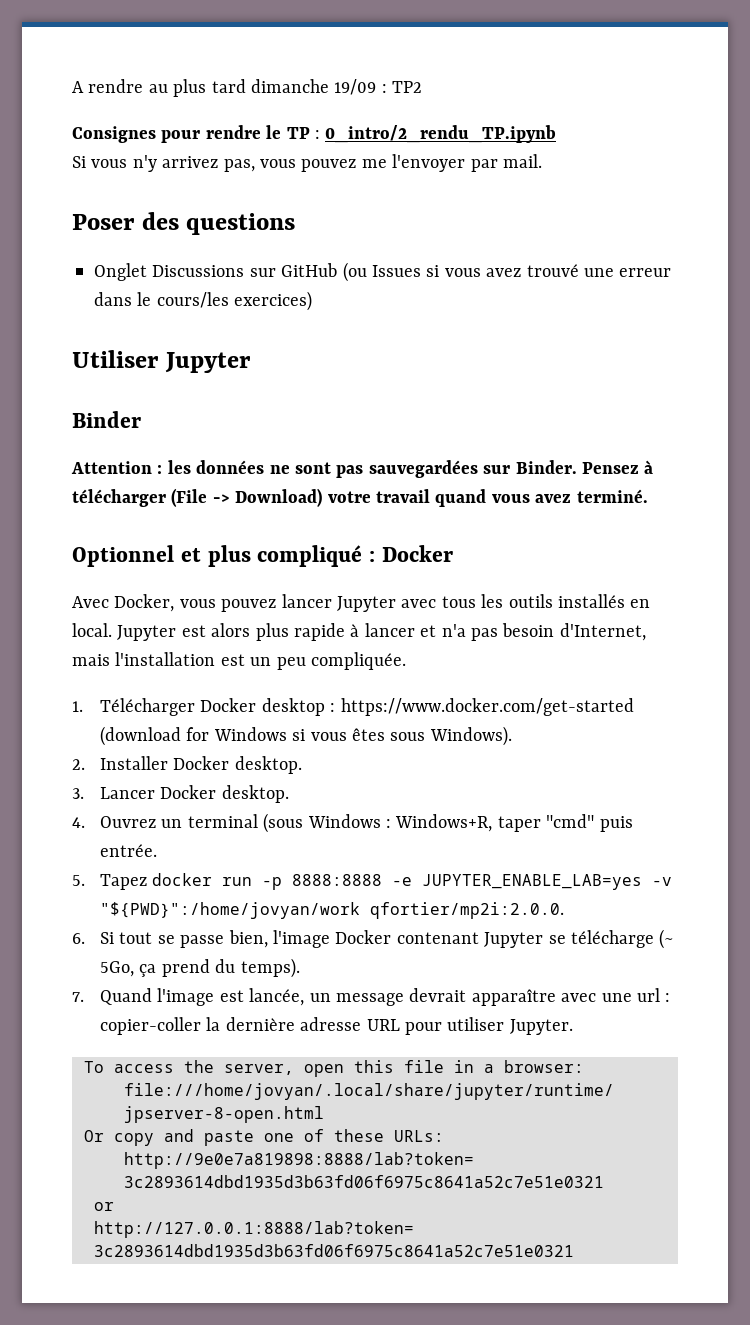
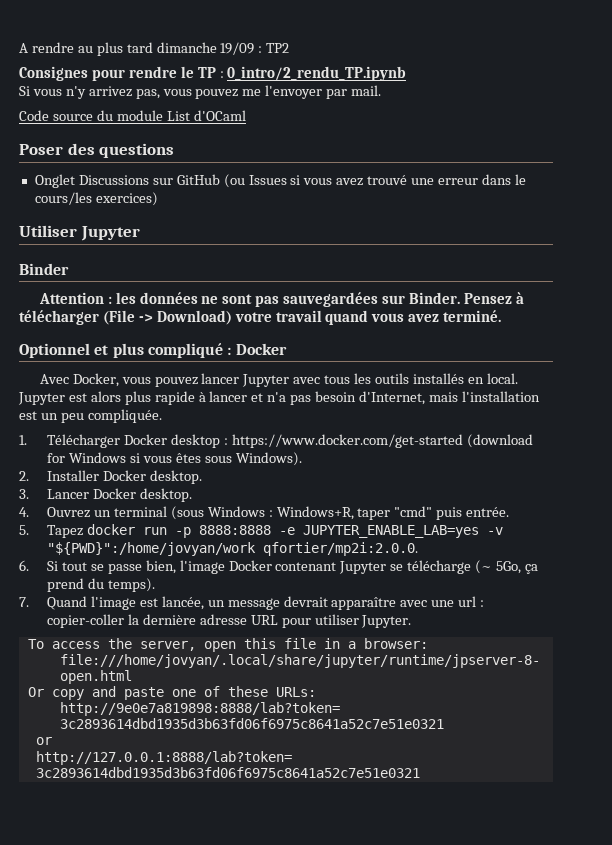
+ Code source du module List d'OCaml

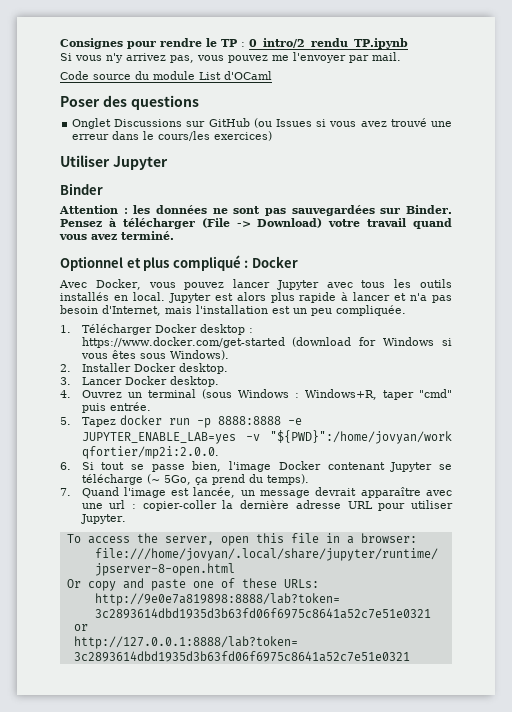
- A rendre au plus tard dimanche 19/09 : TP2

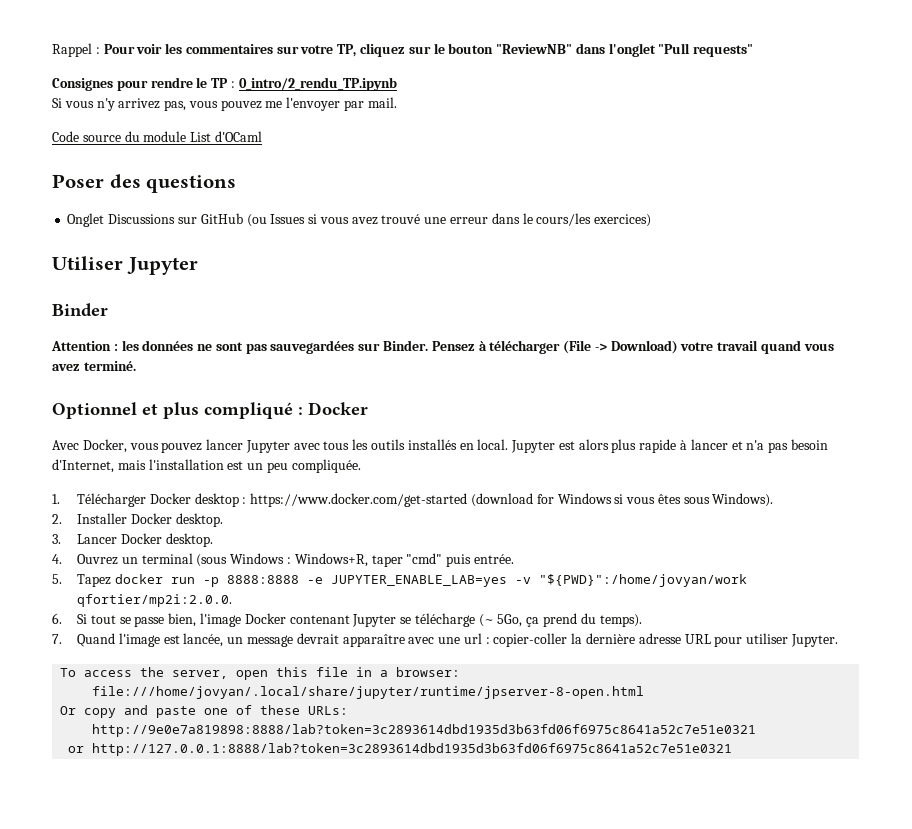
+ Rappel : Pour voir les commentaires sur votre TP, cliquez sur le bouton "ReviewNB" dans l'onglet "Pull requests"

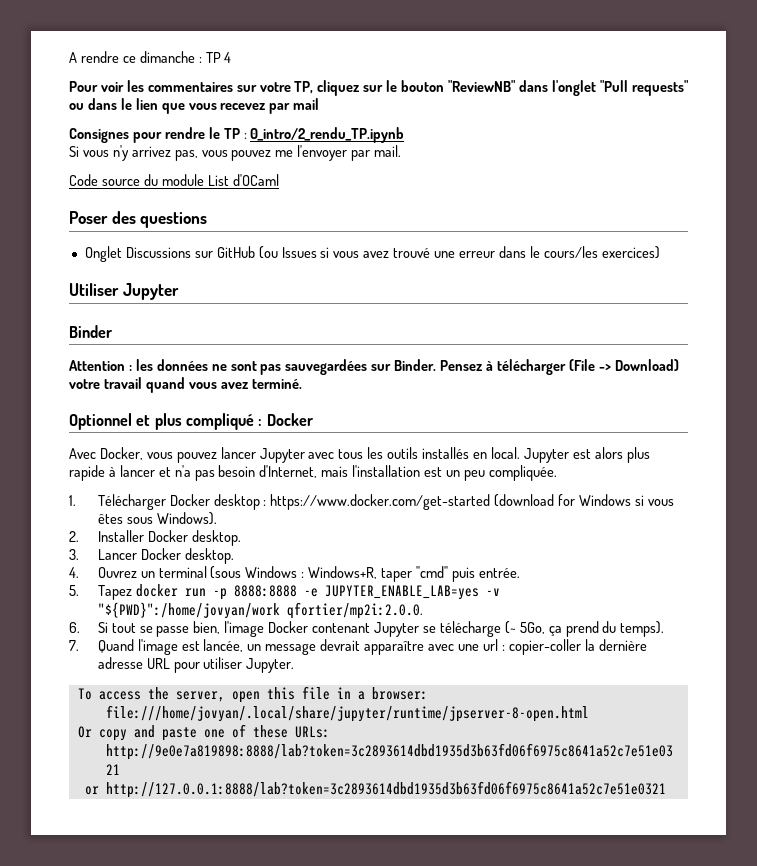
- Rappel : Pour voir les commentaires sur votre TP, cliquez sur le bouton "ReviewNB" dans l'onglet "Pull requests"
+ A rendre ce dimanche : TP 4
+ Pour voir les commentaires sur votre TP, cliquez sur le bouton "ReviewNB" dans l'onglet "Pull requests" ou dans le lien que vous recevez par mail

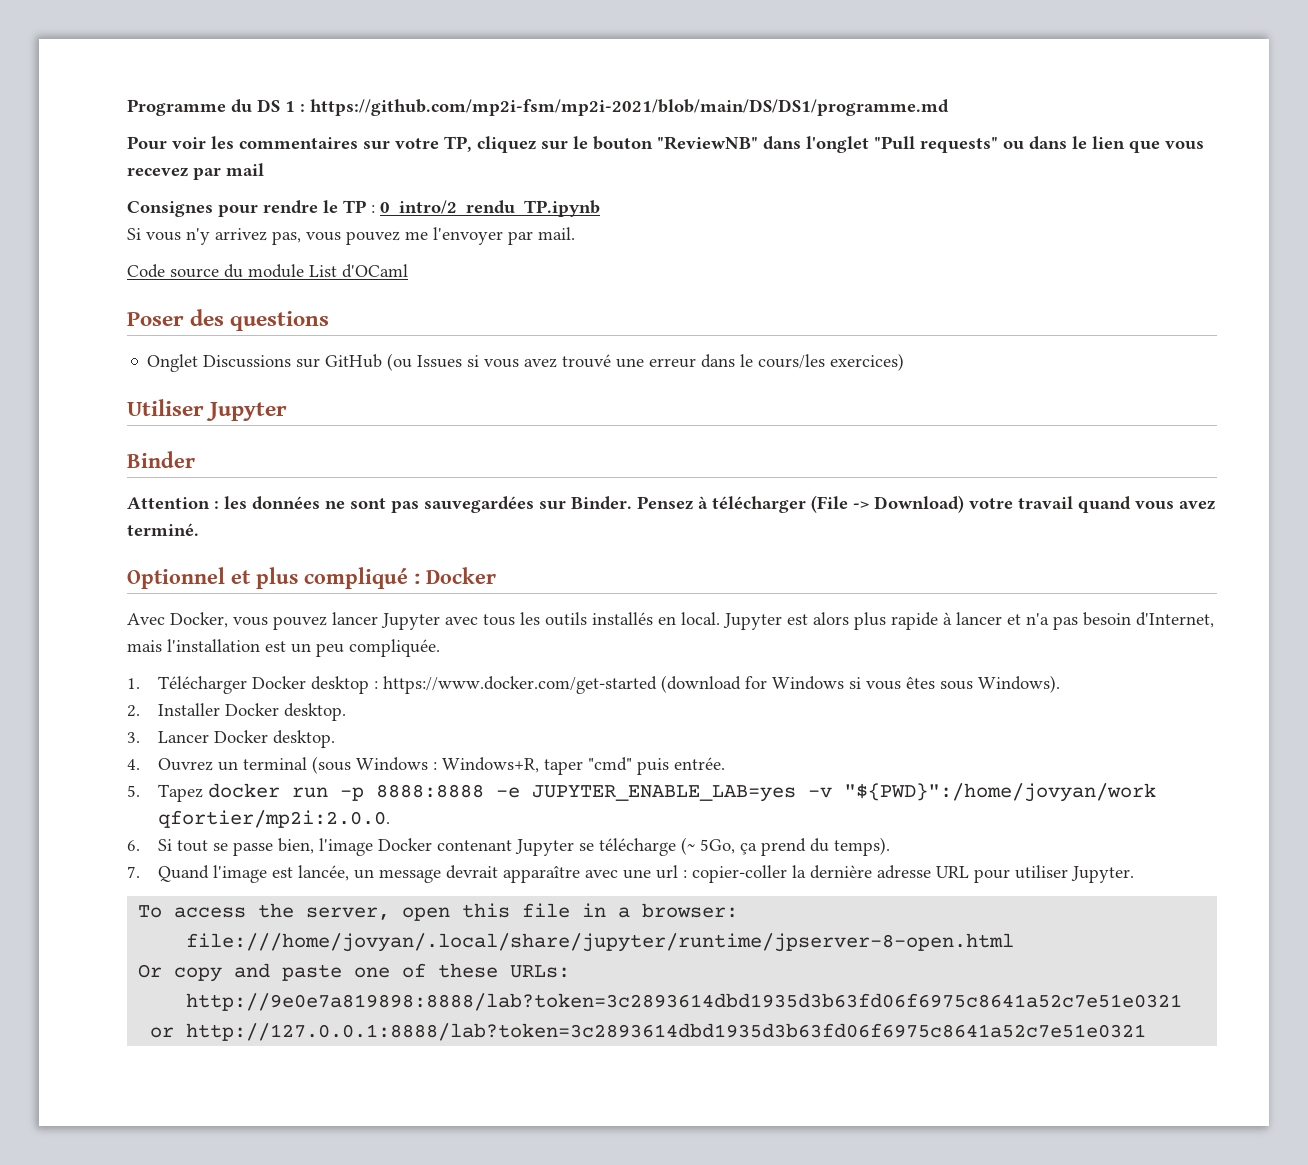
- A rendre ce dimanche : TP 4
+ Programme du DS 1 : https://github.com/mp2i-fsm/mp2i-2021/blob/main/DS/DS1/programme.md

